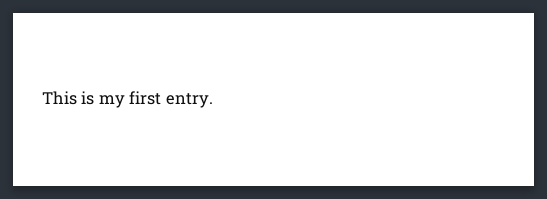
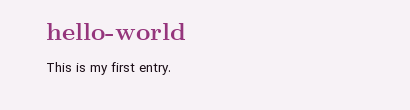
+ hello-world

